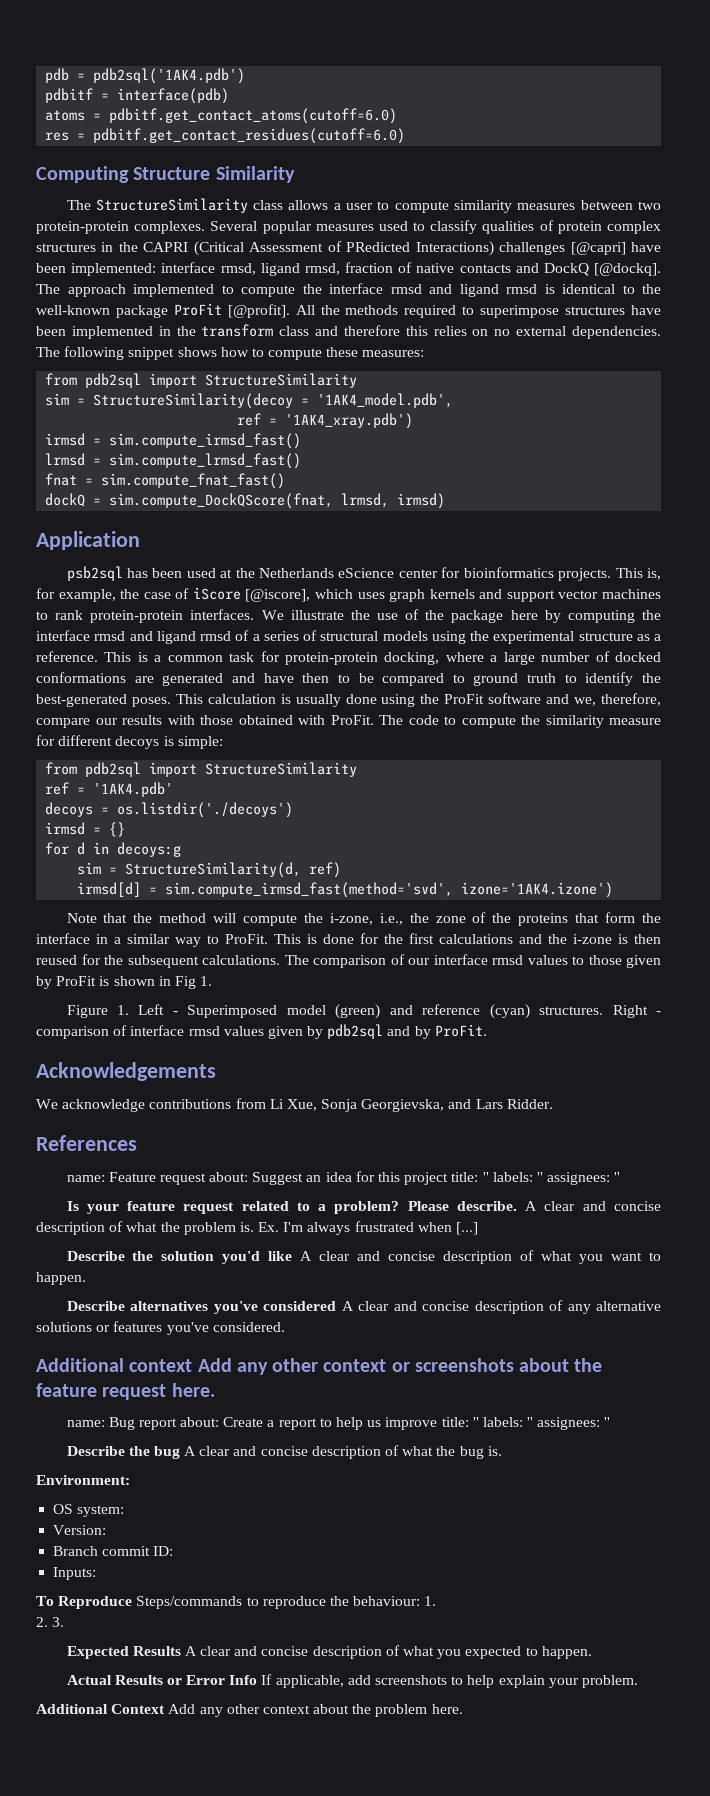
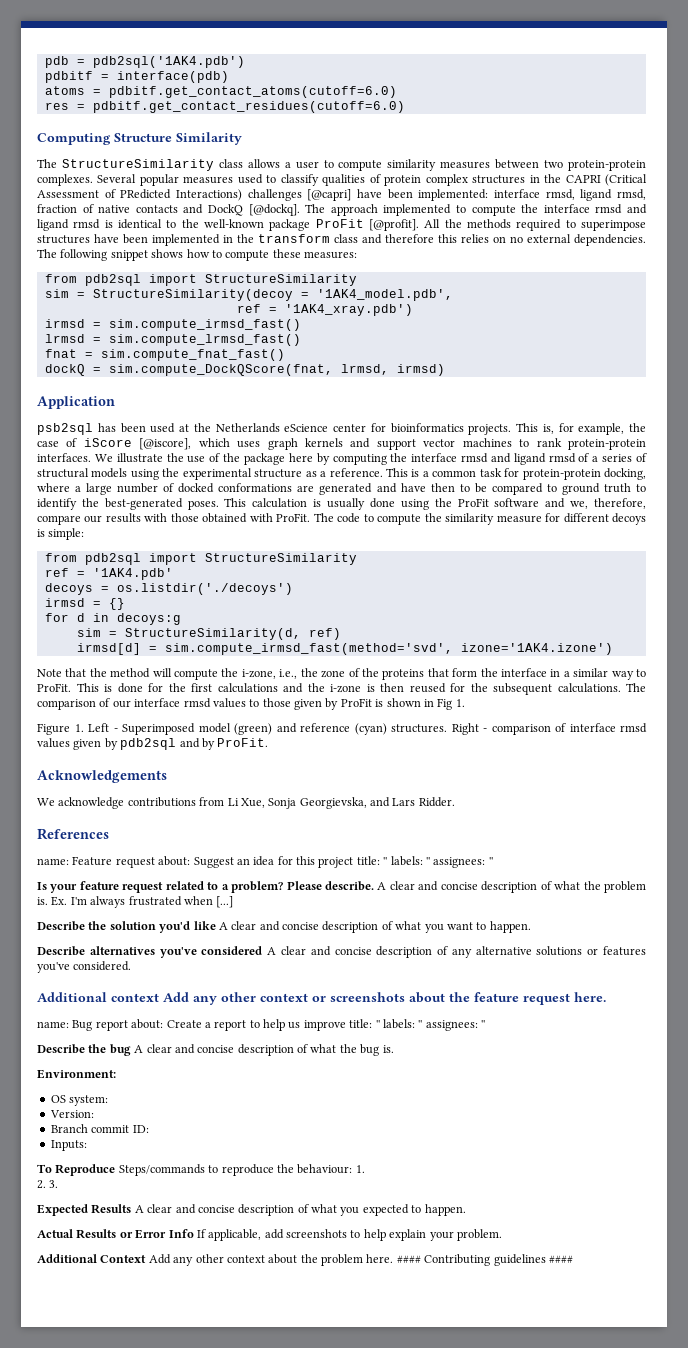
+ #### Contributing guidelines ####

